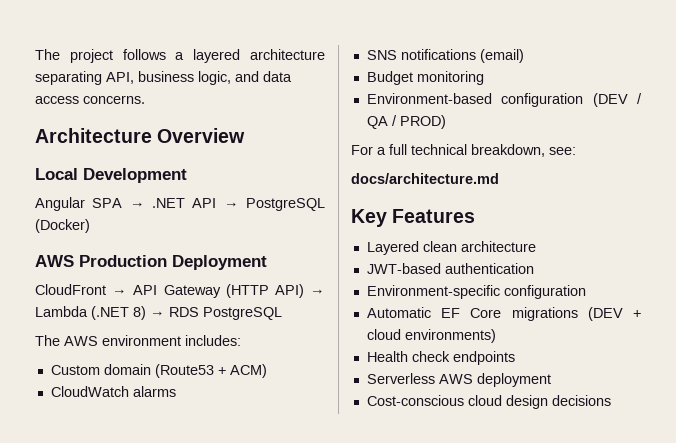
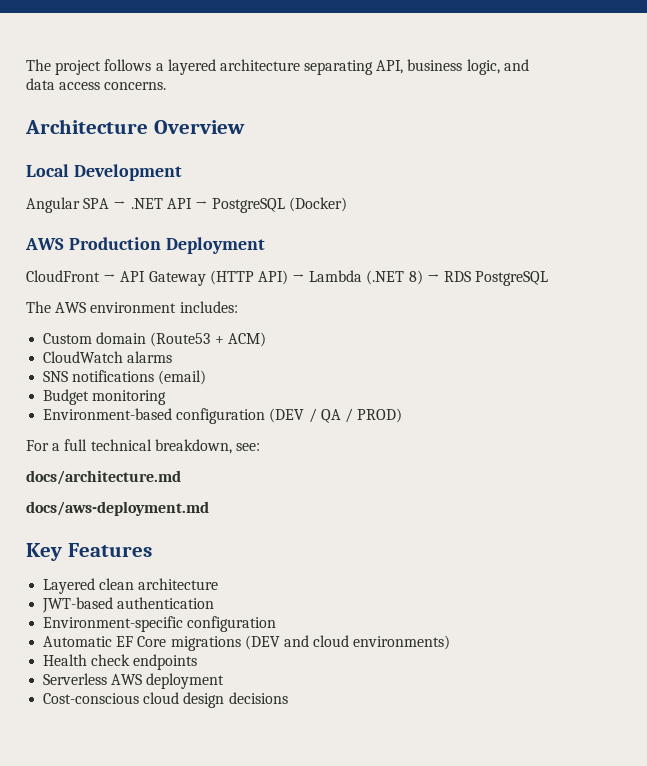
+ docs/aws-deployment.md
- Automatic EF Core migrations (DEV + cloud environments)
+ Automatic EF Core migrations (DEV and cloud environments)

